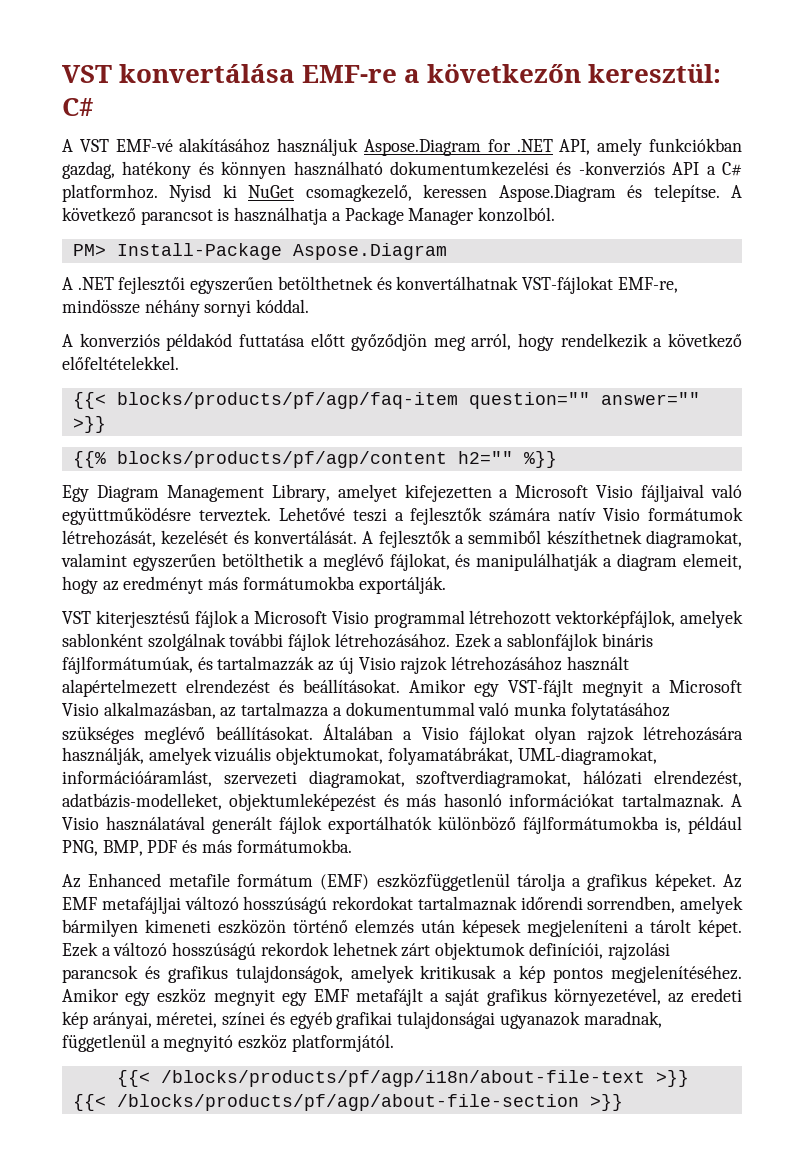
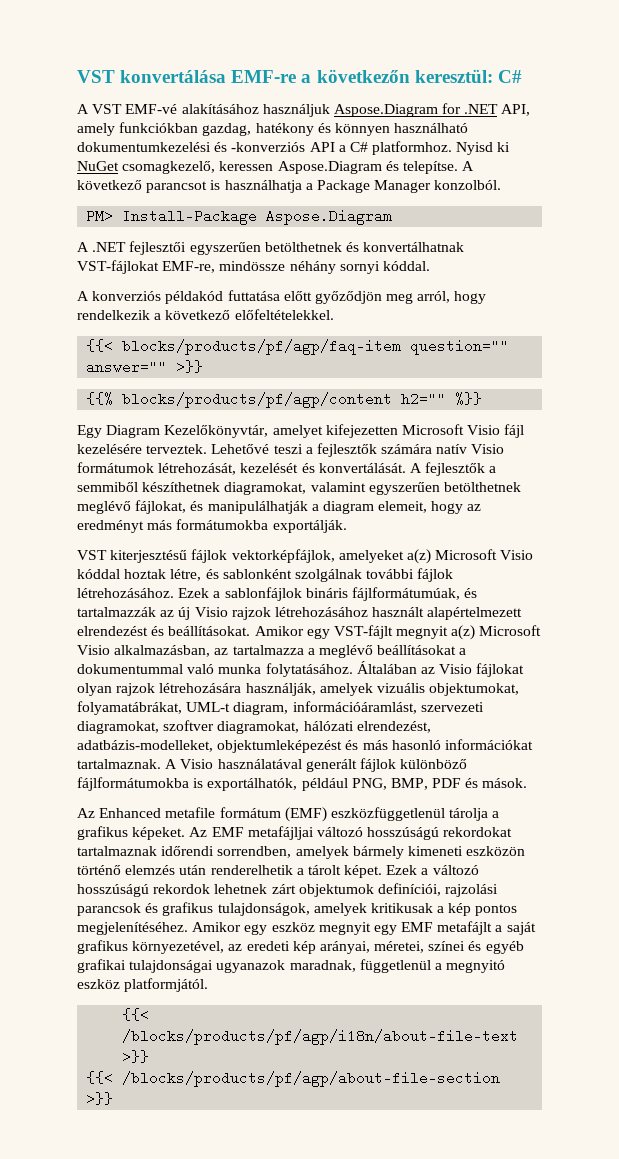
- Egy Diagram Management Library, amelyet kifejezetten a Microsoft Visio fájljaival való együttműködésre terveztek.
+ Egy Diagram Kezelőkönyvtár, amelyet kifejezetten Microsoft Visio fájl kezelésére terveztek.
- A fejlesztők a semmiből készíthetnek diagramokat, valamint egyszerűen betölthetik a meglévő fájlokat, és manipulálhatják a diagram elemeit, hogy az eredményt más formátumokba exportálják.
+ A fejlesztők a semmiből készíthetnek diagramokat, valamint egyszerűen betölthetnek meglévő fájlokat, és manipulálhatják a diagram elemeit, hogy az eredményt más formátumokba exportálják.
- VST kiterjesztésű fájlok a Microsoft Visio programmal létrehozott vektorképfájlok, amelyek sablonként szolgálnak további fájlok létrehozásához.
+ VST kiterjesztésű fájlok vektorképfájlok, amelyeket a(z) Microsoft Visio kóddal hoztak létre, és sablonként szolgálnak további fájlok létrehozásához.
- Amikor egy VST-fájlt megnyit a Microsoft Visio alkalmazásban, az tartalmazza a dokumentummal való munka folytatásához szükséges meglévő beállításokat. Általában a Visio fájlokat olyan rajzok létrehozására használják, amelyek vizuális objektumokat, folyamatábrákat, UML-diagramokat, információáramlást, szervezeti diagramokat, szoftverdiagramokat, hálózati elrendezést, adatbázis-modelleket, objektumleképezést és más hasonló információkat tartalmaznak.
+ Amikor egy VST-fájlt megnyit a(z) Microsoft Visio alkalmazásban, az tartalmazza a meglévő beállításokat a dokumentummal való munka folytatásához. Általában az Visio fájlokat olyan rajzok létrehozására használják, amelyek vizuális objektumokat, folyamatábrákat, UML-t diagram, információáramlást, szervezeti diagramokat, szoftver diagramokat, hálózati elrendezést, adatbázis-modelleket, objektumleképezést és más hasonló információkat tartalmaznak.
- A Visio használatával generált fájlok exportálhatók különböző fájlformátumokba is, például PNG, BMP, PDF és más formátumokba.
+ A Visio használatával generált fájlok különböző fájlformátumokba is exportálhatók, például PNG, BMP, PDF és mások.
- Az EMF metafájljai változó hosszúságú rekordokat tartalmaznak időrendi sorrendben, amelyek bármilyen kimeneti eszközön történő elemzés után képesek megjeleníteni a tárolt képet.
+ Az EMF metafájljai változó hosszúságú rekordokat tartalmaznak időrendi sorrendben, amelyek bármely kimeneti eszközön történő elemzés után renderelhetik a tárolt képet.

